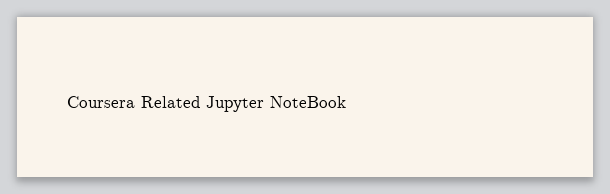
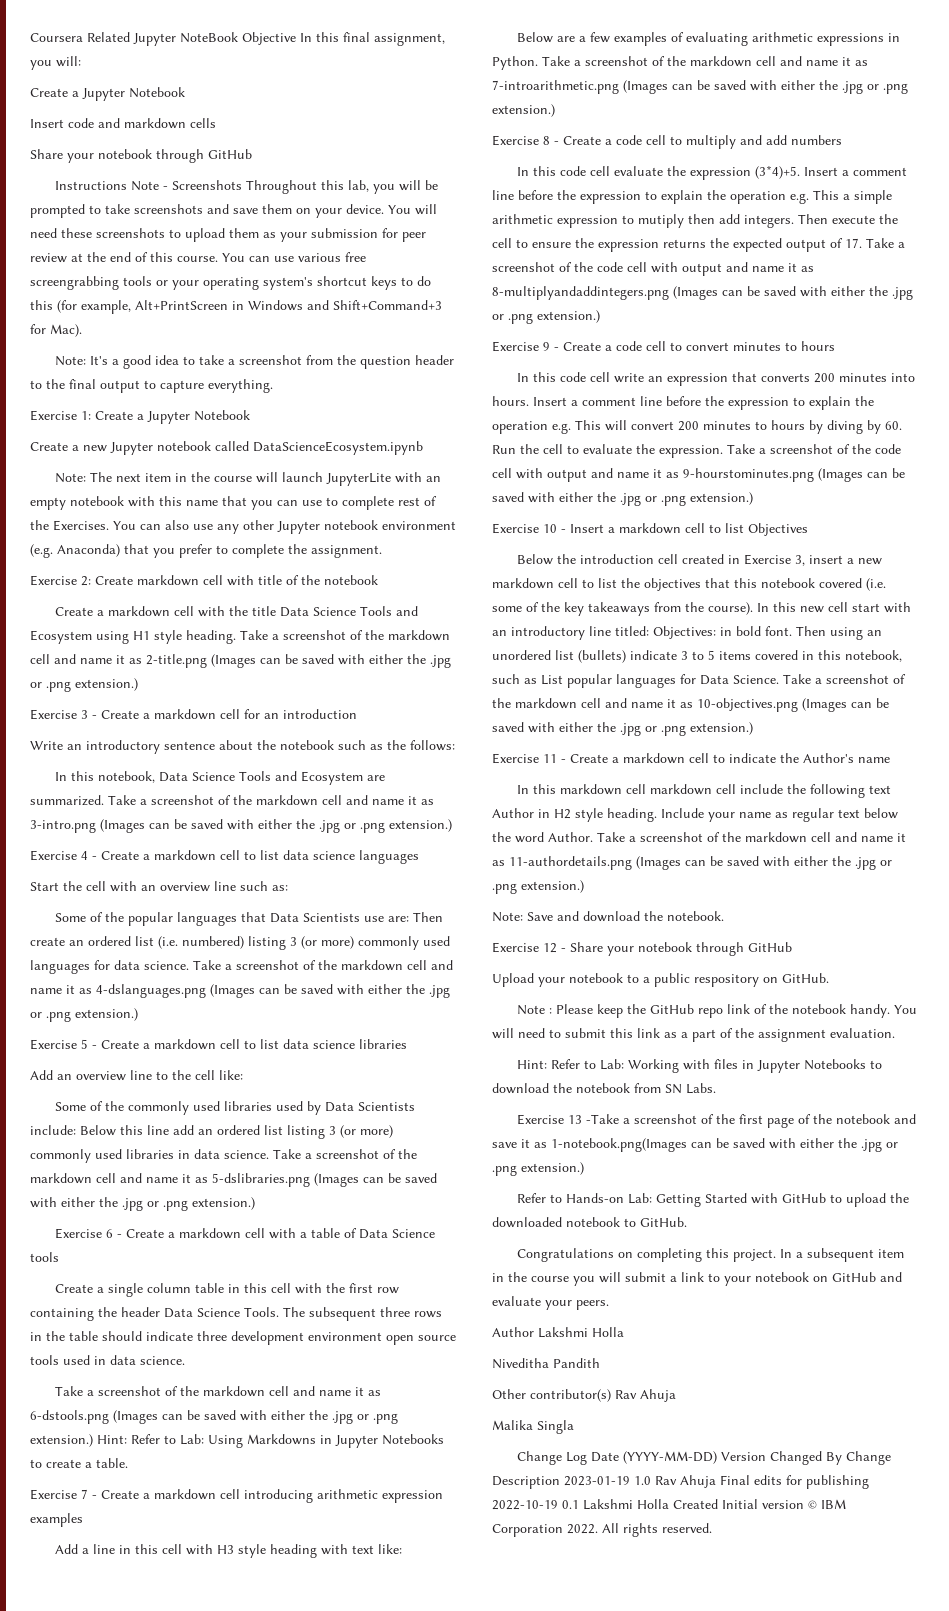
- Coursera Related Jupyter NoteBook
+ Coursera Related Jupyter NoteBook Objective In this final assignment, you will:
+ Create a Jupyter Notebook
+ Insert code and markdown cells
+ Share your notebook through GitHub
+ Instructions Note - Screenshots Throughout this lab, you will be prompted to take screenshots and save them on your device. You will need these screenshots to upload them as your submission for peer review at the end of this course. You can use various free screengrabbing tools or your operating system's shortcut keys to do this (for example, Alt+PrintScreen in Windows and Shift+Command+3 for Mac).
+ Note: It's a good idea to take a screenshot from the question header to the final output to capture everything.
+ Exercise 1: Create a Jupyter Notebook
+ Create a new Jupyter notebook called DataScienceEcosystem.ipynb
+ Note: The next item in the course will launch JupyterLite with an empty notebook with this name that you can use to complete rest of the Exercises. You can also use any other Jupyter notebook environment (e.g. Anaconda) that you prefer to complete the assignment.
+ Exercise 2: Create markdown cell with title of the notebook
+ Create a markdown cell with the title Data Science Tools and Ecosystem using H1 style heading. Take a screenshot of the markdown cell and name it as 2-title.png (Images can be saved with either the .jpg or .png extension.)
+ Exercise 3 - Create a markdown cell for an introduction
+ Write an introductory sentence about the notebook such as the follows:
+ In this notebook, Data Science Tools and Ecosystem are summarized. Take a screenshot of the markdown cell and name it as 3-intro.png (Images can be saved with either the .jpg or .png extension.)
+ Exercise 4 - Create a markdown cell to list data science languages
+ Start the cell with an overview line such as:
+ Some of the popular languages that Data Scientists use are: Then create an ordered list (i.e. numbered) listing 3 (or more) commonly used languages for data science. Take a screenshot of the markdown cell and name it as 4-dslanguages.png (Images can be saved with either the .jpg or .png extension.)
+ Exercise 5 - Create a markdown cell to list data science libraries
+ Add an overview line to the cell like:
+ Some of the commonly used libraries used by Data Scientists include: Below this line add an ordered list listing 3 (or more) commonly used libraries in data science. Take a screenshot of the markdown cell and name it as 5-dslibraries.png (Images can be saved with either the .jpg or .png extension.)
+ Exercise 6 - Create a markdown cell with a table of Data Science tools
+ Create a single column table in this cell with the first row containing the header Data Science Tools. The subsequent three rows in the table should indicate three development environment open source tools used in data science.
+ Take a screenshot of the markdown cell and name it as 6-dstools.png (Images can be saved with either the .jpg or .png extension.) Hint: Refer to Lab: Using Markdowns in Jupyter Notebooks to create a table.
+ Exercise 7 - Create a markdown cell introducing arithmetic expression examples
+ Add a line in this cell with H3 style heading with text like:
+ Below are a few examples of evaluating arithmetic expressions in Python. Take a screenshot of the markdown cell and name it as 7-introarithmetic.png (Images can be saved with either the .jpg or .png extension.)
+ Exercise 8 - Create a code cell to multiply and add numbers
+ In this code cell evaluate the expression (3*4)+5. Insert a comment line before the expression to explain the operation e.g. This a simple arithmetic expression to mutiply then add integers. Then execute the cell to ensure the expression returns the expected output of 17. Take a screenshot of the code cell with output and name it as 8-multiplyandaddintegers.png (Images can be saved with either the .jpg or .png extension.)
+ Exercise 9 - Create a code cell to convert minutes to hours
+ In this code cell write an expression that converts 200 minutes into hours. Insert a comment line before the expression to explain the operation e.g. This will convert 200 minutes to hours by diving by 60. Run the cell to evaluate the expression. Take a screenshot of the code cell with output and name it as 9-hourstominutes.png (Images can be saved with either the .jpg or .png extension.)
+ Exercise 10 - Insert a markdown cell to list Objectives
+ Below the introduction cell created in Exercise 3, insert a new markdown cell to list the objectives that this notebook covered (i.e. some of the key takeaways from the course). In this new cell start with an introductory line titled: Objectives: in bold font. Then using an unordered list (bullets) indicate 3 to 5 items covered in this notebook, such as List popular languages for Data Science. Take a screenshot of the markdown cell and name it as 10-objectives.png (Images can be saved with either the .jpg or .png extension.)
+ Exercise 11 - Create a markdown cell to indicate the Author's name
+ In this markdown cell markdown cell include the following text Author in H2 style heading. Include your name as regular text below the word Author. Take a screenshot of the markdown cell and name it as 11-authordetails.png (Images can be saved with either the .jpg or .png extension.)
+ Note: Save and download the notebook.
+ Exercise 12 - Share your notebook through GitHub
+ Upload your notebook to a public respository on GitHub.
+ Note : Please keep the GitHub repo link of the notebook handy. You will need to submit this link as a part of the assignment evaluation.
+ Hint: Refer to Lab: Working with files in Jupyter Notebooks to download the notebook from SN Labs.
+ Exercise 13 -Take a screenshot of the first page of the notebook and save it as 1-notebook.png(Images can be saved with either the .jpg or .png extension.)
+ Refer to Hands-on Lab: Getting Started with GitHub to upload the downloaded notebook to GitHub.
+ Congratulations on completing this project. In a subsequent item in the course you will submit a link to your notebook on GitHub and evaluate your peers.
+ Author Lakshmi Holla
+ Niveditha Pandith
+ Other contributor(s) Rav Ahuja
+ Malika Singla
+ Change Log Date (YYYY-MM-DD) Version Changed By Change Description 2023-01-19 1.0 Rav Ahuja Final edits for publishing 2022-10-19 0.1 Lakshmi Holla Created Initial version © IBM Corporation 2022. All rights reserved.

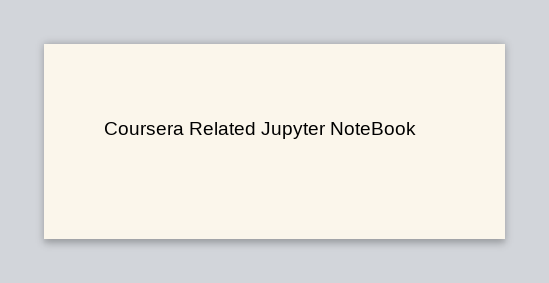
- Coursera Related Jupyter NoteBook Objective In this final assignment, you will:
- Create a Jupyter Notebook
- Insert code and markdown cells
- Share your notebook through GitHub
- Instructions Note - Screenshots Throughout this lab, you will be prompted to take screenshots and save them on your device. You will need these screenshots to upload them as your submission for peer review at the end of this course. You can use various free screengrabbing tools or your operating system's shortcut keys to do this (for example, Alt+PrintScreen in Windows and Shift+Command+3 for Mac).
- Note: It's a good idea to take a screenshot from the question header to the final output to capture everything.
- Exercise 1: Create a Jupyter Notebook
- Create a new Jupyter notebook called DataScienceEcosystem.ipynb
- Note: The next item in the course will launch JupyterLite with an empty notebook with this name that you can use to complete rest of the Exercises. You can also use any other Jupyter notebook environment (e.g. Anaconda) that you prefer to complete the assignment.
- Exercise 2: Create markdown cell with title of the notebook
- Create a markdown cell with the title Data Science Tools and Ecosystem using H1 style heading. Take a screenshot of the markdown cell and name it as 2-title.png (Images can be saved with either the .jpg or .png extension.)
- Exercise 3 - Create a markdown cell for an introduction
- Write an introductory sentence about the notebook such as the follows:
- In this notebook, Data Science Tools and Ecosystem are summarized. Take a screenshot of the markdown cell and name it as 3-intro.png (Images can be saved with either the .jpg or .png extension.)
- Exercise 4 - Create a markdown cell to list data science languages
- Start the cell with an overview line such as:
- Some of the popular languages that Data Scientists use are: Then create an ordered list (i.e. numbered) listing 3 (or more) commonly used languages for data science. Take a screenshot of the markdown cell and name it as 4-dslanguages.png (Images can be saved with either the .jpg or .png extension.)
- Exercise 5 - Create a markdown cell to list data science libraries
- Add an overview line to the cell like:
- Some of the commonly used libraries used by Data Scientists include: Below this line add an ordered list listing 3 (or more) commonly used libraries in data science. Take a screenshot of the markdown cell and name it as 5-dslibraries.png (Images can be saved with either the .jpg or .png extension.)
- Exercise 6 - Create a markdown cell with a table of Data Science tools
- Create a single column table in this cell with the first row containing the header Data Science Tools. The subsequent three rows in the table should indicate three development environment open source tools used in data science.
- Take a screenshot of the markdown cell and name it as 6-dstools.png (Images can be saved with either the .jpg or .png extension.) Hint: Refer to Lab: Using Markdowns in Jupyter Notebooks to create a table.
- Exercise 7 - Create a markdown cell introducing arithmetic expression examples
- Add a line in this cell with H3 style heading with text like:
- Below are a few examples of evaluating arithmetic expressions in Python. Take a screenshot of the markdown cell and name it as 7-introarithmetic.png (Images can be saved with either the .jpg or .png extension.)
- Exercise 8 - Create a code cell to multiply and add numbers
- In this code cell evaluate the expression (3*4)+5. Insert a comment line before the expression to explain the operation e.g. This a simple arithmetic expression to mutiply then add integers. Then execute the cell to ensure the expression returns the expected output of 17. Take a screenshot of the code cell with output and name it as 8-multiplyandaddintegers.png (Images can be saved with either the .jpg or .png extension.)
- Exercise 9 - Create a code cell to convert minutes to hours
- In this code cell write an expression that converts 200 minutes into hours. Insert a comment line before the expression to explain the operation e.g. This will convert 200 minutes to hours by diving by 60. Run the cell to evaluate the expression. Take a screenshot of the code cell with output and name it as 9-hourstominutes.png (Images can be saved with either the .jpg or .png extension.)
- Exercise 10 - Insert a markdown cell to list Objectives
- Below the introduction cell created in Exercise 3, insert a new markdown cell to list the objectives that this notebook covered (i.e. some of the key takeaways from the course). In this new cell start with an introductory line titled: Objectives: in bold font. Then using an unordered list (bullets) indicate 3 to 5 items covered in this notebook, such as List popular languages for Data Science. Take a screenshot of the markdown cell and name it as 10-objectives.png (Images can be saved with either the .jpg or .png extension.)
- Exercise 11 - Create a markdown cell to indicate the Author's name
- In this markdown cell markdown cell include the following text Author in H2 style heading. Include your name as regular text below the word Author. Take a screenshot of the markdown cell and name it as 11-authordetails.png (Images can be saved with either the .jpg or .png extension.)
- Note: Save and download the notebook.
- Exercise 12 - Share your notebook through GitHub
- Upload your notebook to a public respository on GitHub.
- Note : Please keep the GitHub repo link of the notebook handy. You will need to submit this link as a part of the assignment evaluation.
- Hint: Refer to Lab: Working with files in Jupyter Notebooks to download the notebook from SN Labs.
- Exercise 13 -Take a screenshot of the first page of the notebook and save it as 1-notebook.png(Images can be saved with either the .jpg or .png extension.)
- Refer to Hands-on Lab: Getting Started with GitHub to upload the downloaded notebook to GitHub.
- Congratulations on completing this project. In a subsequent item in the course you will submit a link to your notebook on GitHub and evaluate your peers.
- Author Lakshmi Holla
- Niveditha Pandith
- Other contributor(s) Rav Ahuja
- Malika Singla
- Change Log Date (YYYY-MM-DD) Version Changed By Change Description 2023-01-19 1.0 Rav Ahuja Final edits for publishing 2022-10-19 0.1 Lakshmi Holla Created Initial version © IBM Corporation 2022. All rights reserved.
+ Coursera Related Jupyter NoteBook

